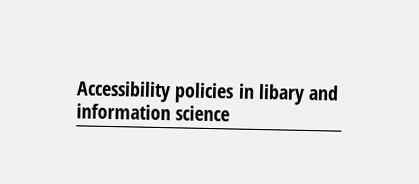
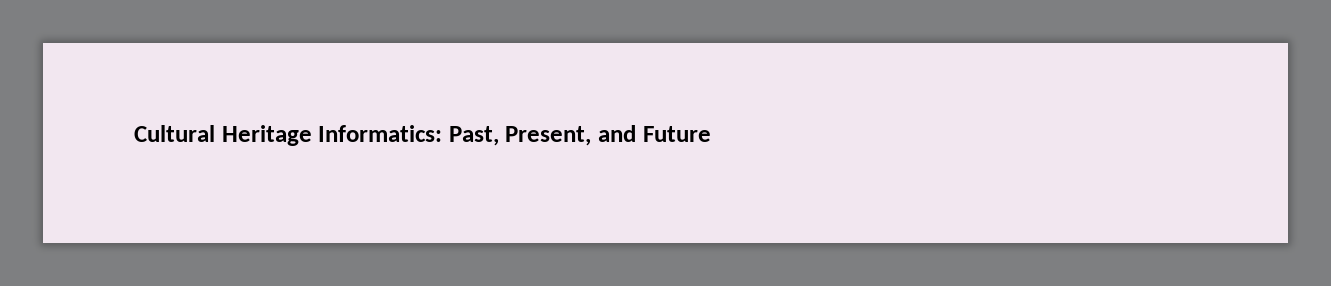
- Accessibility policies in libary and information science
+ Cultural Heritage Informatics: Past, Present, and Future

